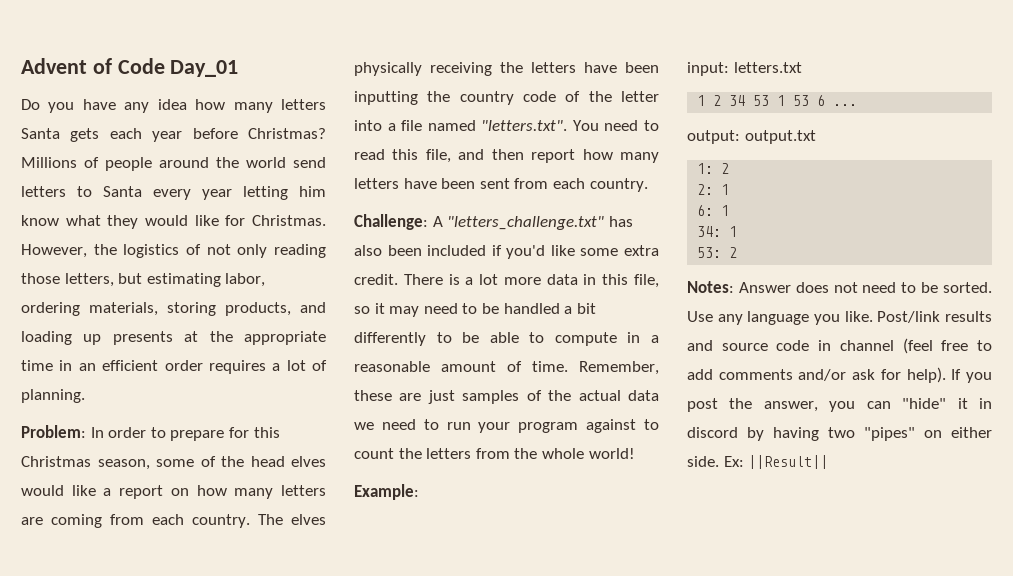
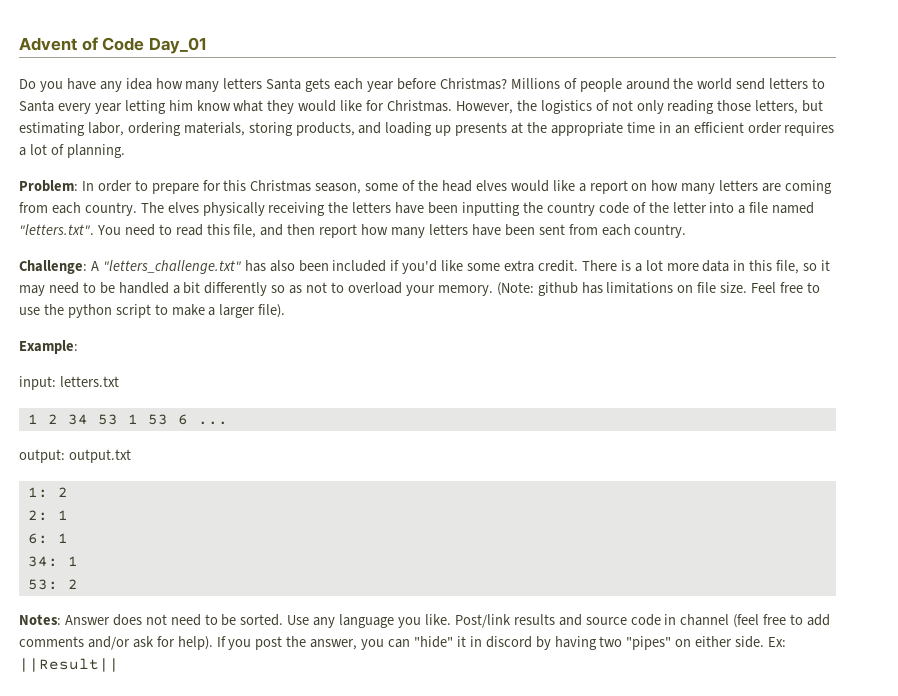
- There is a lot more data in this file, so it may need to be handled a bit differently to be able to compute in a reasonable amount of time. Remember, these are just samples of the actual data we need to run your program against to count the letters from the whole world!
+ There is a lot more data in this file, so it may need to be handled a bit differently so as not to overload your memory. (Note: github has limitations on file size. Feel free to use the python script to make a larger file).

